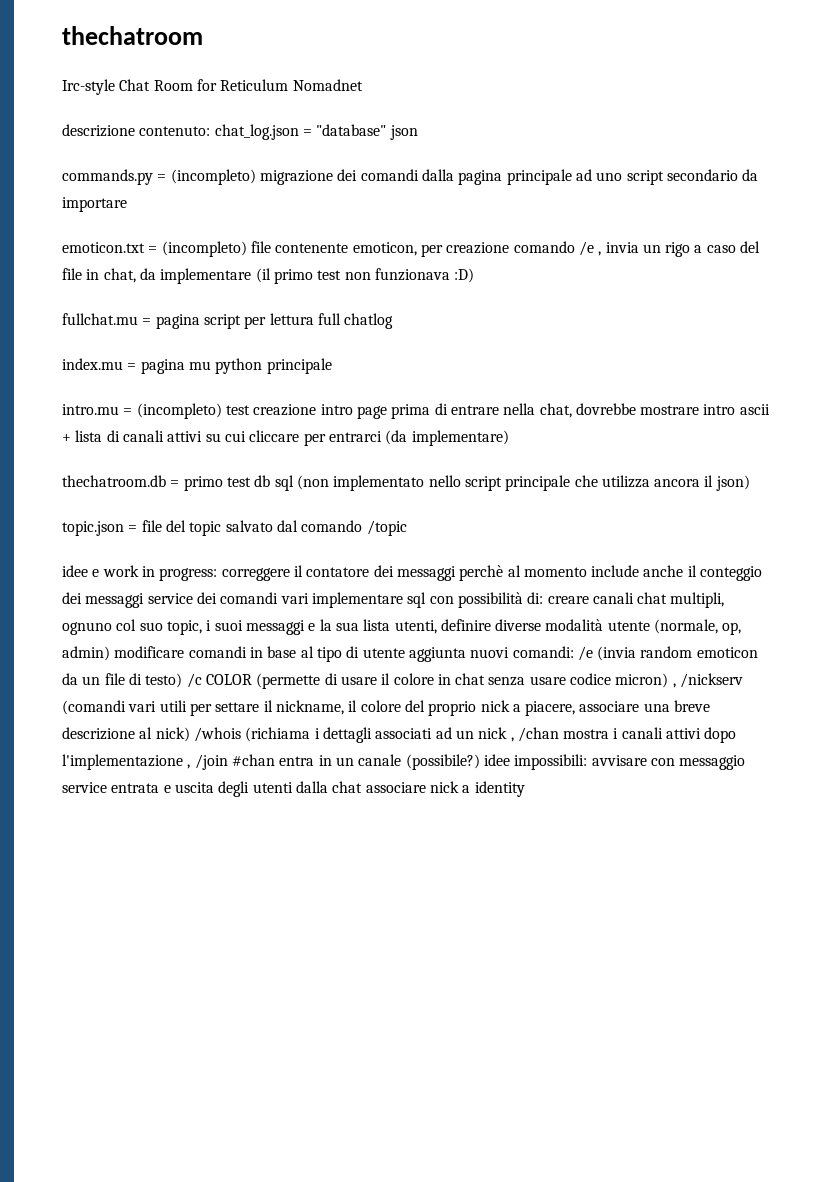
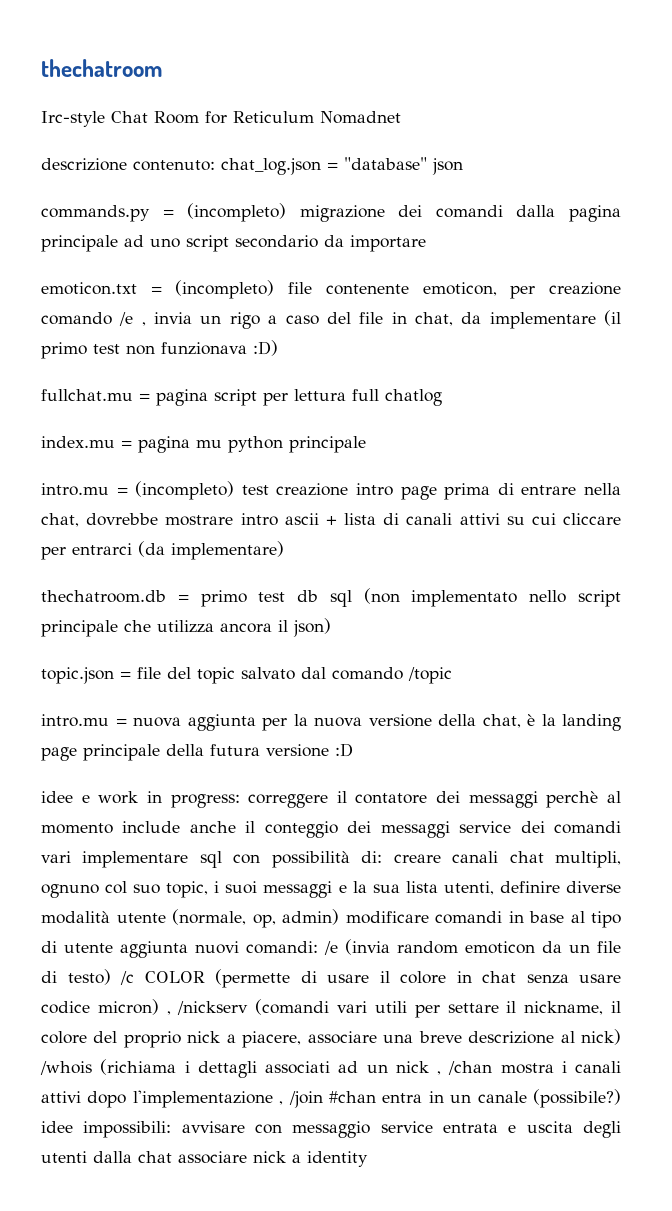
+ intro.mu = nuova aggiunta per la nuova versione della chat, è la landing page principale della futura versione :D

